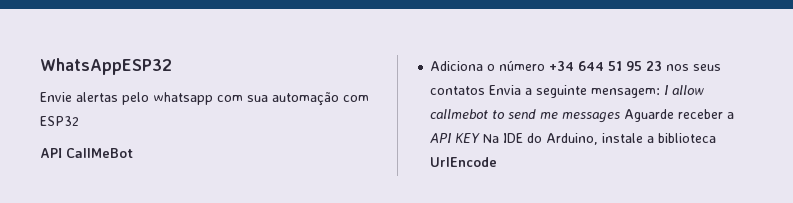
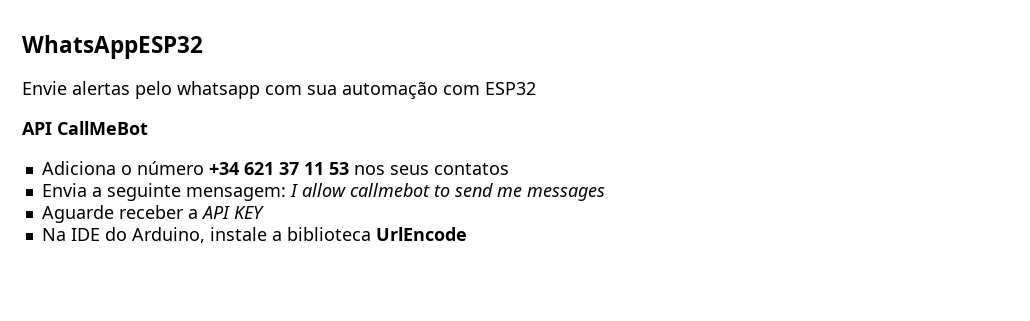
- Adiciona o número +34 644 51 95 23 nos seus contatos Envia a seguinte mensagem: I allow callmebot to send me messages Aguarde receber a API KEY Na IDE do Arduino, instale a biblioteca UrlEncode
+ Adiciona o número +34 621 37 11 53 nos seus contatos
+ Envia a seguinte mensagem: I allow callmebot to send me messages
+ Aguarde receber a API KEY
+ Na IDE do Arduino, instale a biblioteca UrlEncode

